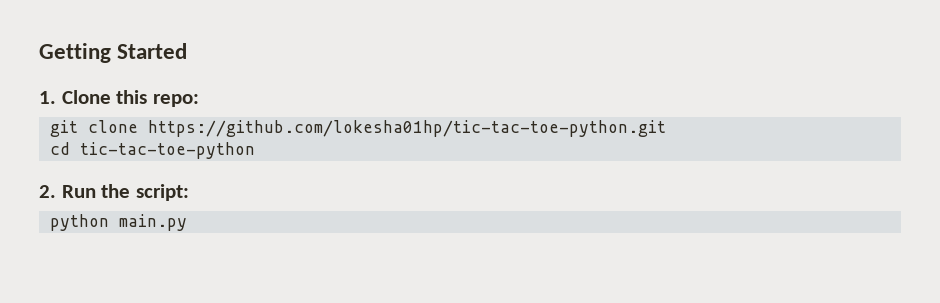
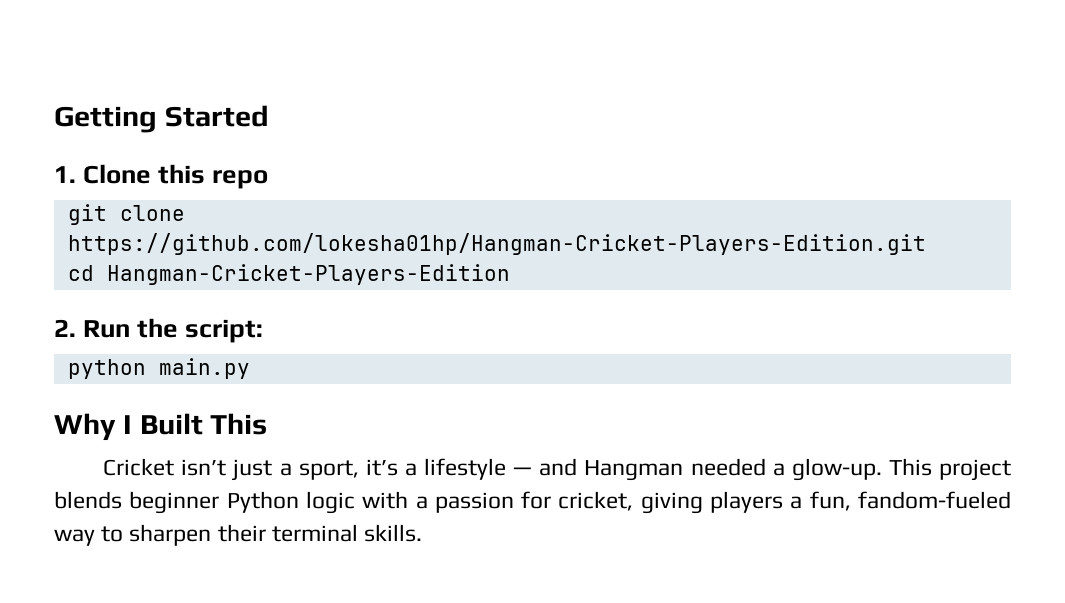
- 1. Clone this repo:
+ 1. Clone this repo
- git clone https://github.com/lokesha01hp/tic-tac-toe-python.git
+ git clone https://github.com/lokesha01hp/Hangman-Cricket-Players-Edition.git
- cd tic-tac-toe-python
+ cd Hangman-Cricket-Players-Edition
+ Why I Built This
+ Cricket isn’t just a sport, it’s a lifestyle — and Hangman needed a glow-up. This project blends beginner Python logic with a passion for cricket, giving players a fun, fandom-fueled way to sharpen their terminal skills.

